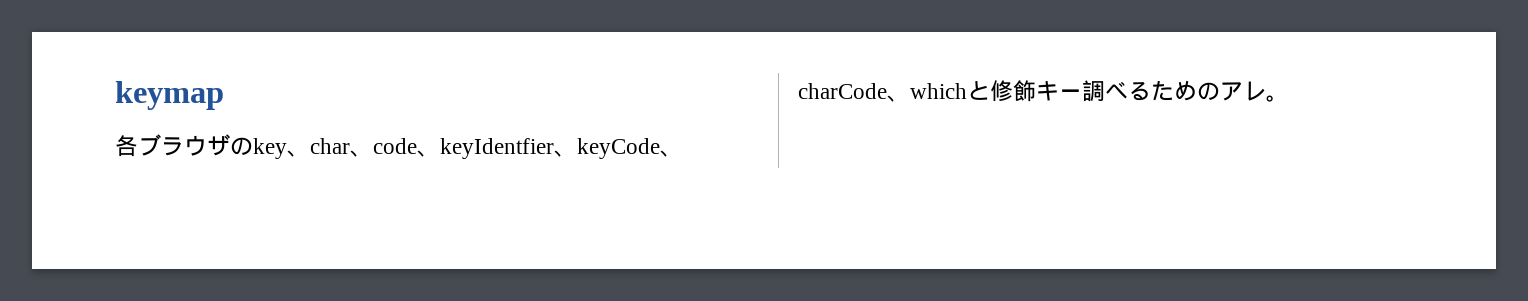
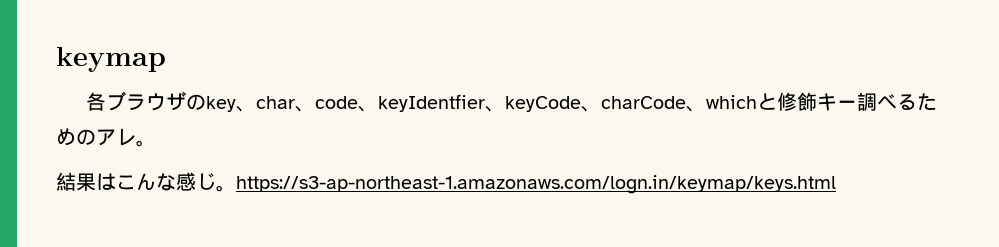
+ 結果はこんな感じ。https://s3-ap-northeast-1.amazonaws.com/logn.in/keymap/keys.html

